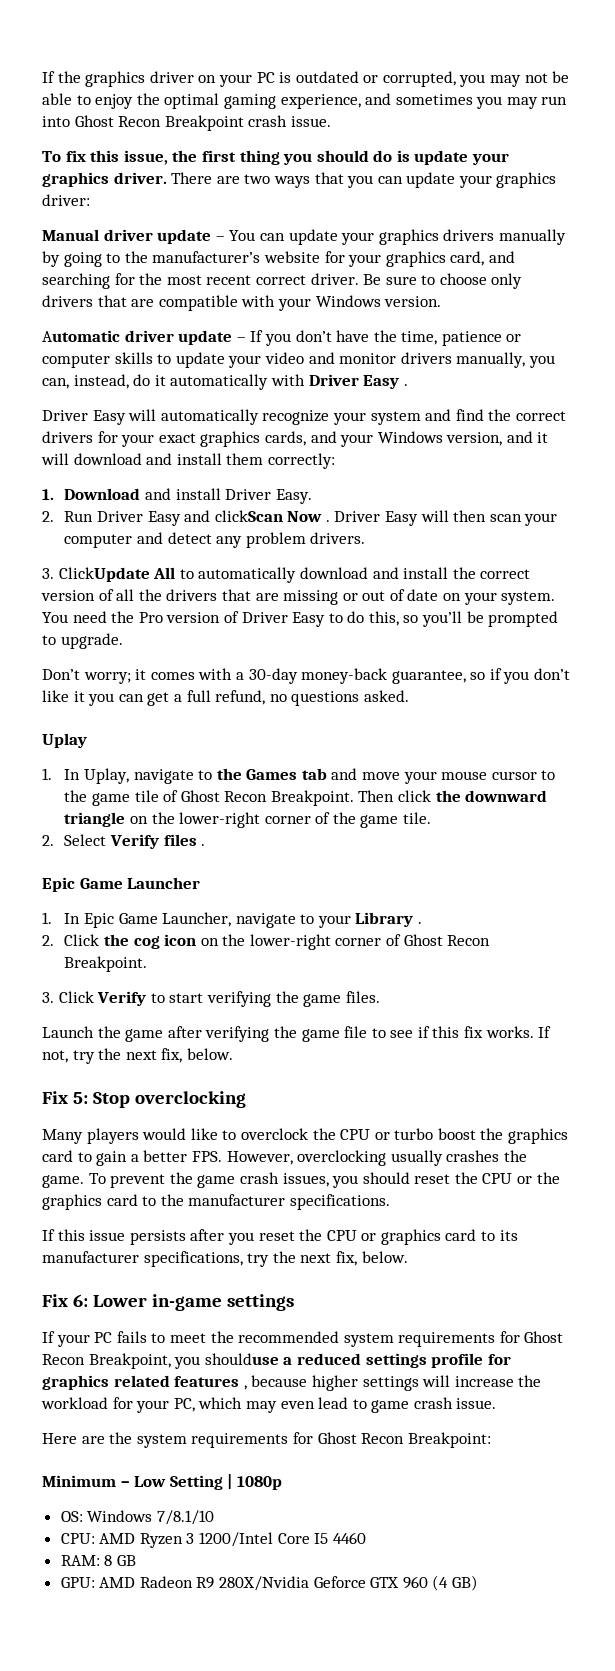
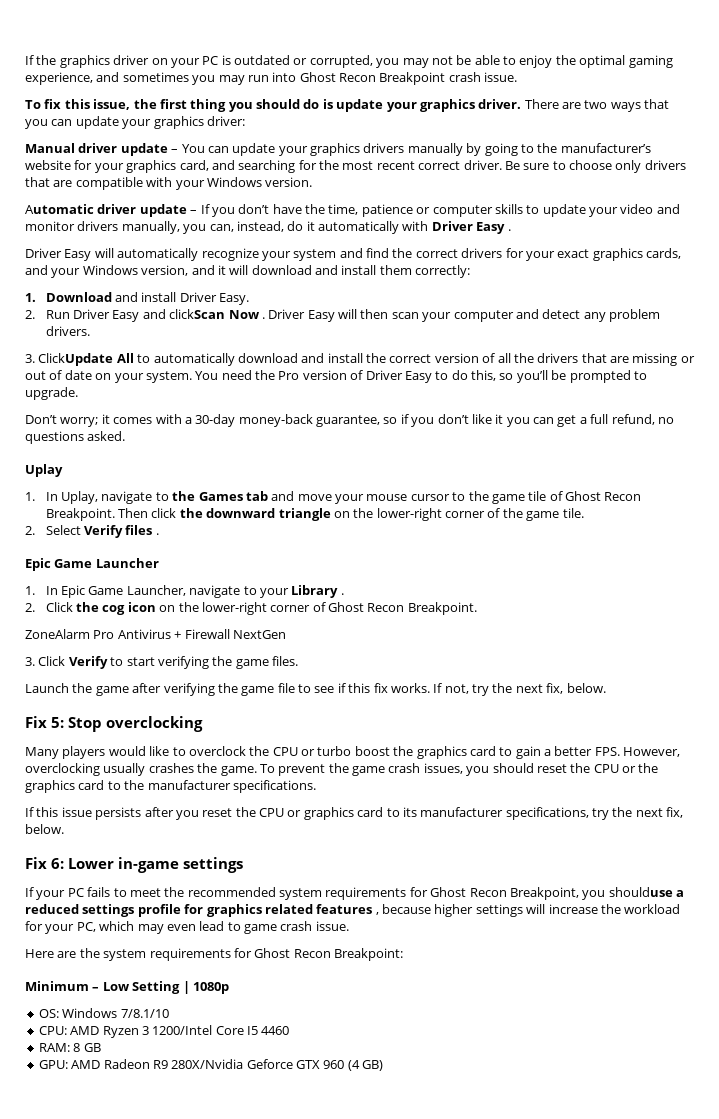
+ ZoneAlarm Pro Antivirus + Firewall NextGen

